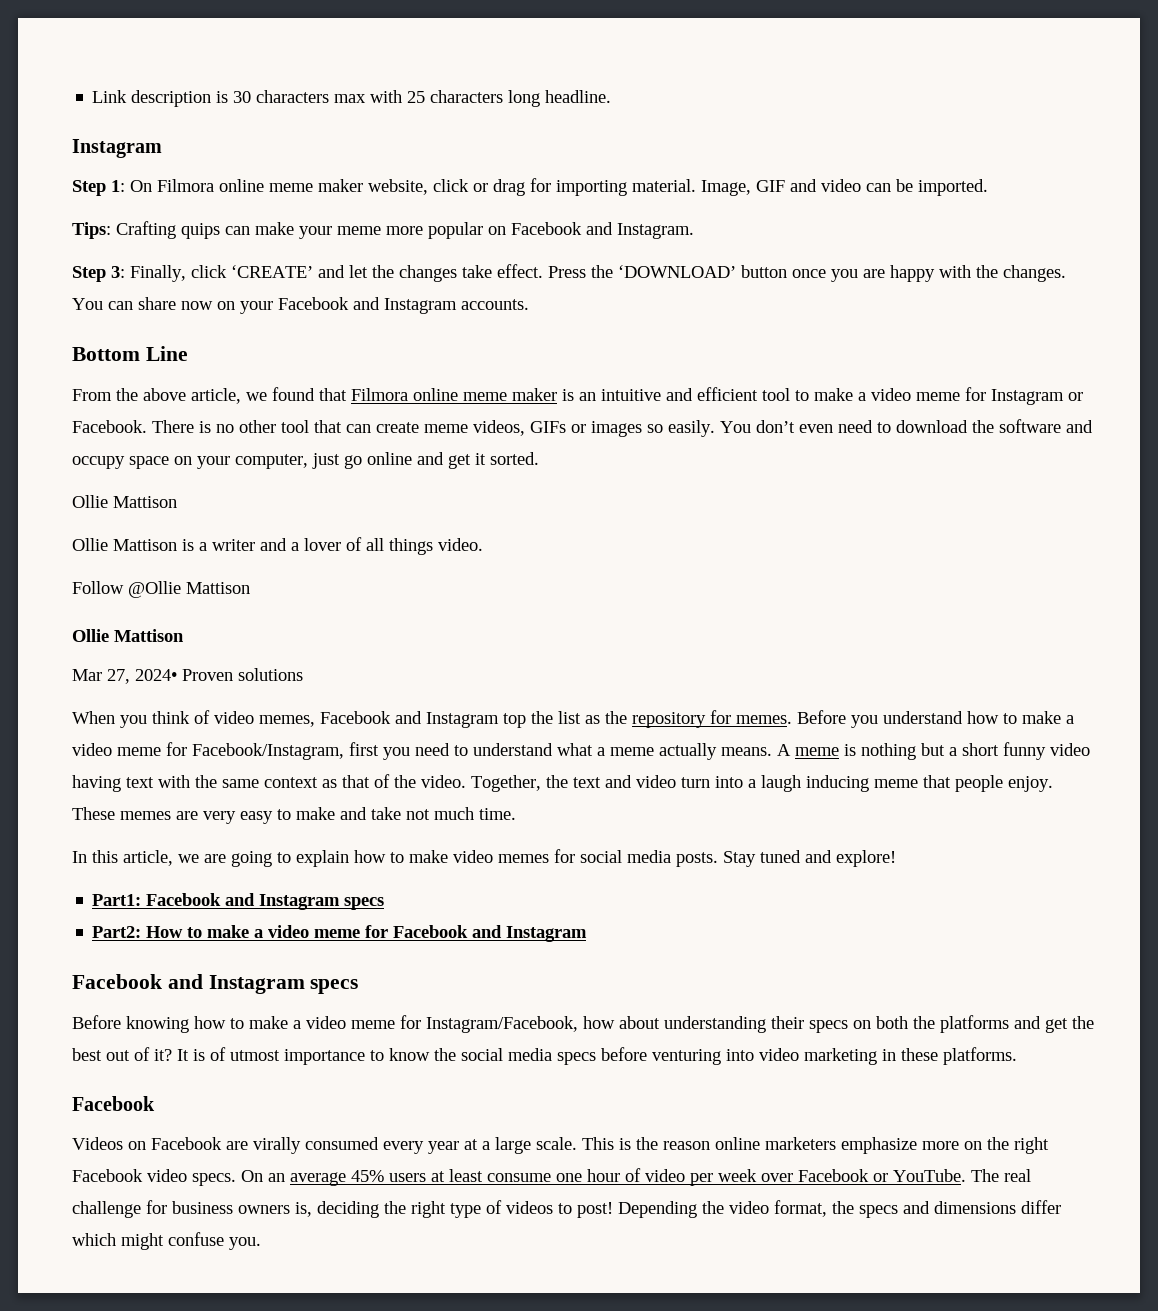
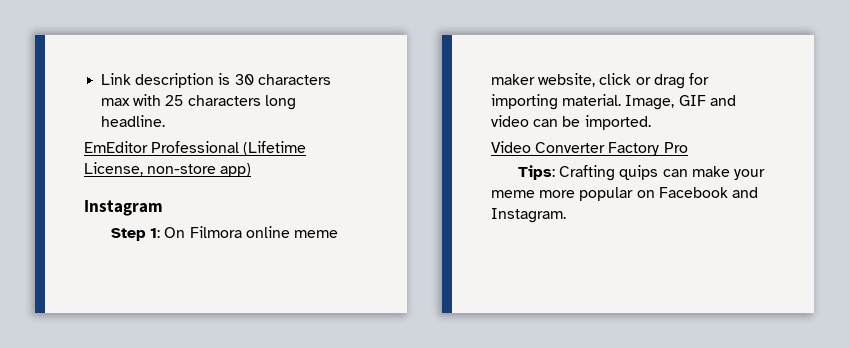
+ EmEditor Professional (Lifetime License, non-store app)
+ Video Converter Factory Pro
- Step 3: Finally, click ‘CREATE’ and let the changes take effect. Press the ‘DOWNLOAD’ button once you are happy with the changes. You can share now on your Facebook and Instagram accounts.
- Bottom Line
- From the above article, we found that Filmora online meme maker is an intuitive and efficient tool to make a video meme for Instagram or Facebook. There is no other tool that can create meme videos, GIFs or images so easily. You don’t even need to download the software and occupy space on your computer, just go online and get it sorted.
- Ollie Mattison
- Ollie Mattison is a writer and a lover of all things video.
- Follow @Ollie Mattison
- Ollie Mattison
- Mar 27, 2024• Proven solutions
- When you think of video memes, Facebook and Instagram top the list as the repository for memes. Before you understand how to make a video meme for Facebook/Instagram, first you need to understand what a meme actually means. A meme is nothing but a short funny video having text with the same context as that of the video. Together, the text and video turn into a laugh inducing meme that people enjoy. These memes are very easy to make and take not much time.
- In this article, we are going to explain how to make video memes for social media posts. Stay tuned and explore!
- Part1: Facebook and Instagram specs
- Part2: How to make a video meme for Facebook and Instagram
- Facebook and Instagram specs
- Before knowing how to make a video meme for Instagram/Facebook, how about understanding their specs on both the platforms and get the best out of it? It is of utmost importance to know the social media specs before venturing into video marketing in these platforms.
- Facebook
- Videos on Facebook are virally consumed every year at a large scale. This is the reason online marketers emphasize more on the right Facebook video specs. On an average 45% users at least consume one hour of video per week over Facebook or YouTube. The real challenge for business owners is, deciding the right type of videos to post! Depending the video format, the specs and dimensions differ which might confuse you.

